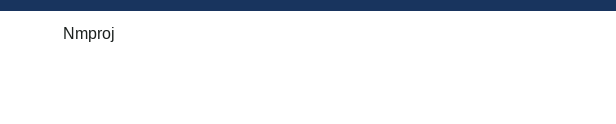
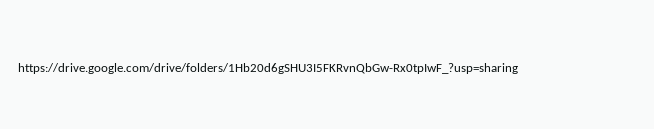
- Nmproj
+ https://drive.google.com/drive/folders/1Hb20d6gSHU3I5FKRvnQbGw-Rx0tpIwF_?usp=sharing

